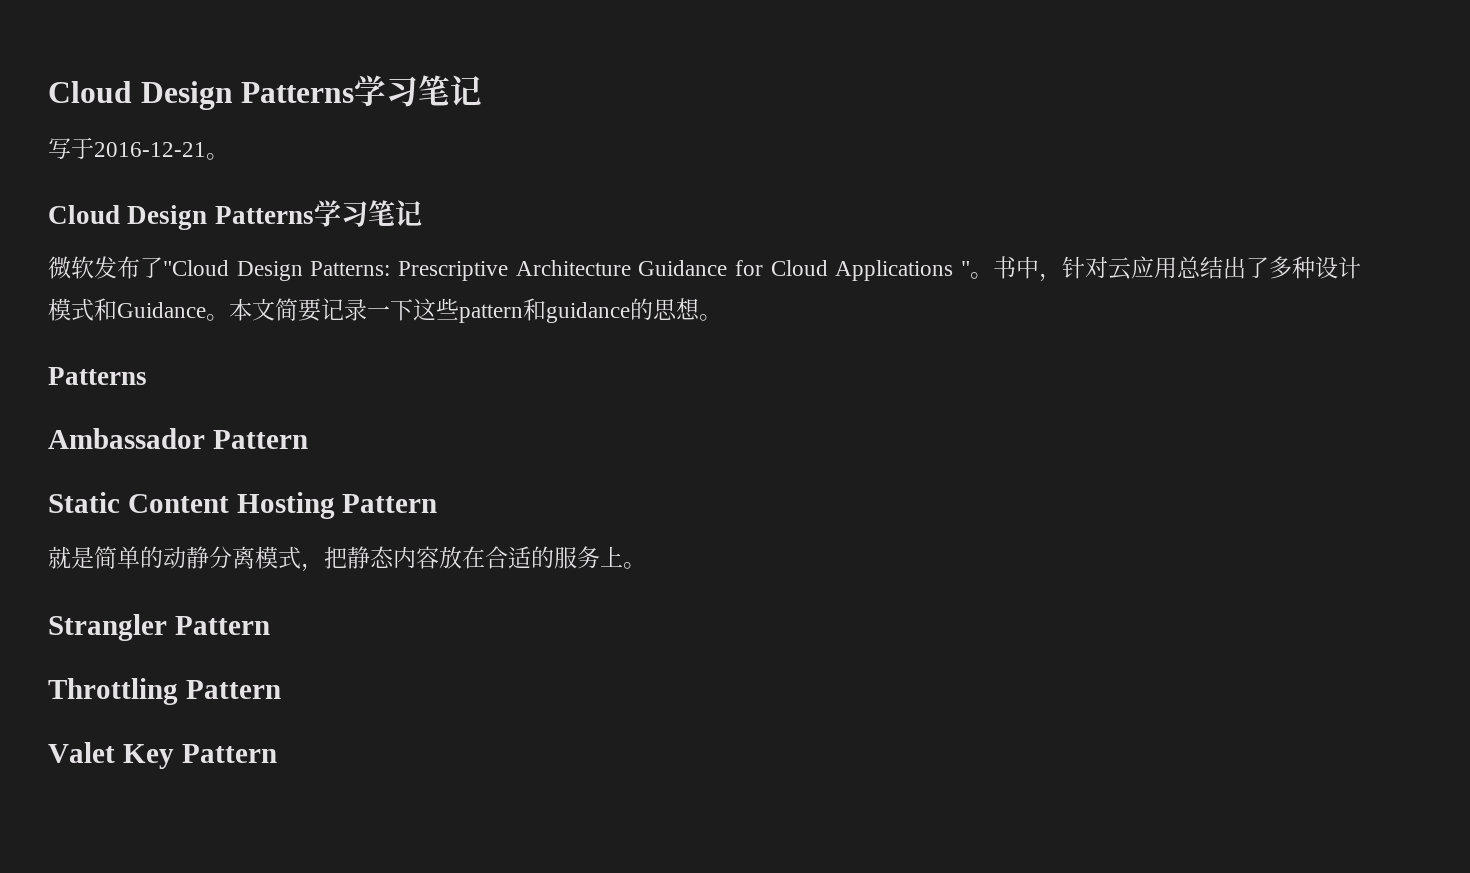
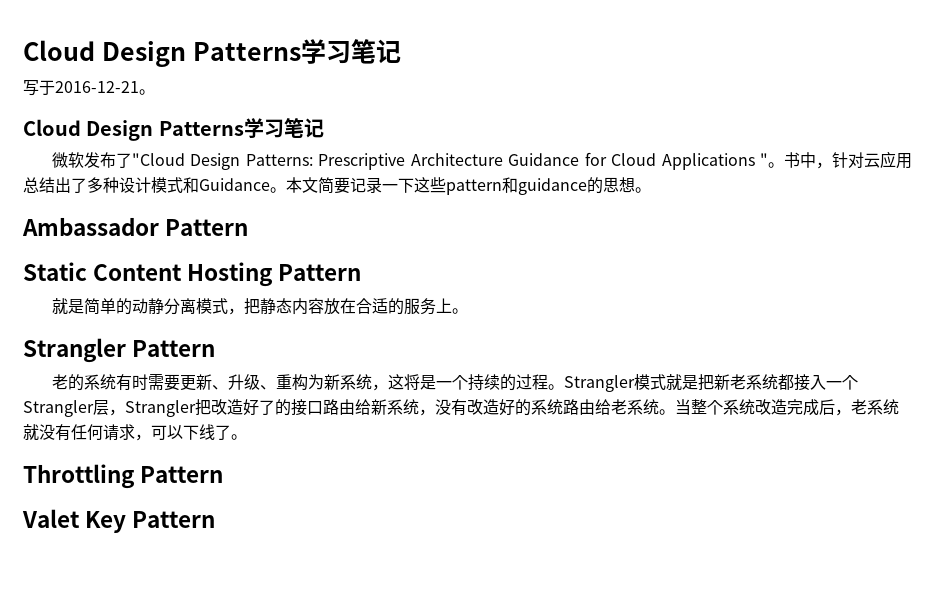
  本文简要记录一下这些pattern和guidance的思想。
- Patterns
+ 老的系统有时需要更新、升级、重构为新系统，这将是一个持续的过程。Strangler模式就是把新老系统都接入一个Strangler层，Strangler把改造好了的接口路由给新系统，没有改造好的系统路由给老系统。当整个系统改造完成后，老系统就没有任何请求，可以下线了。

